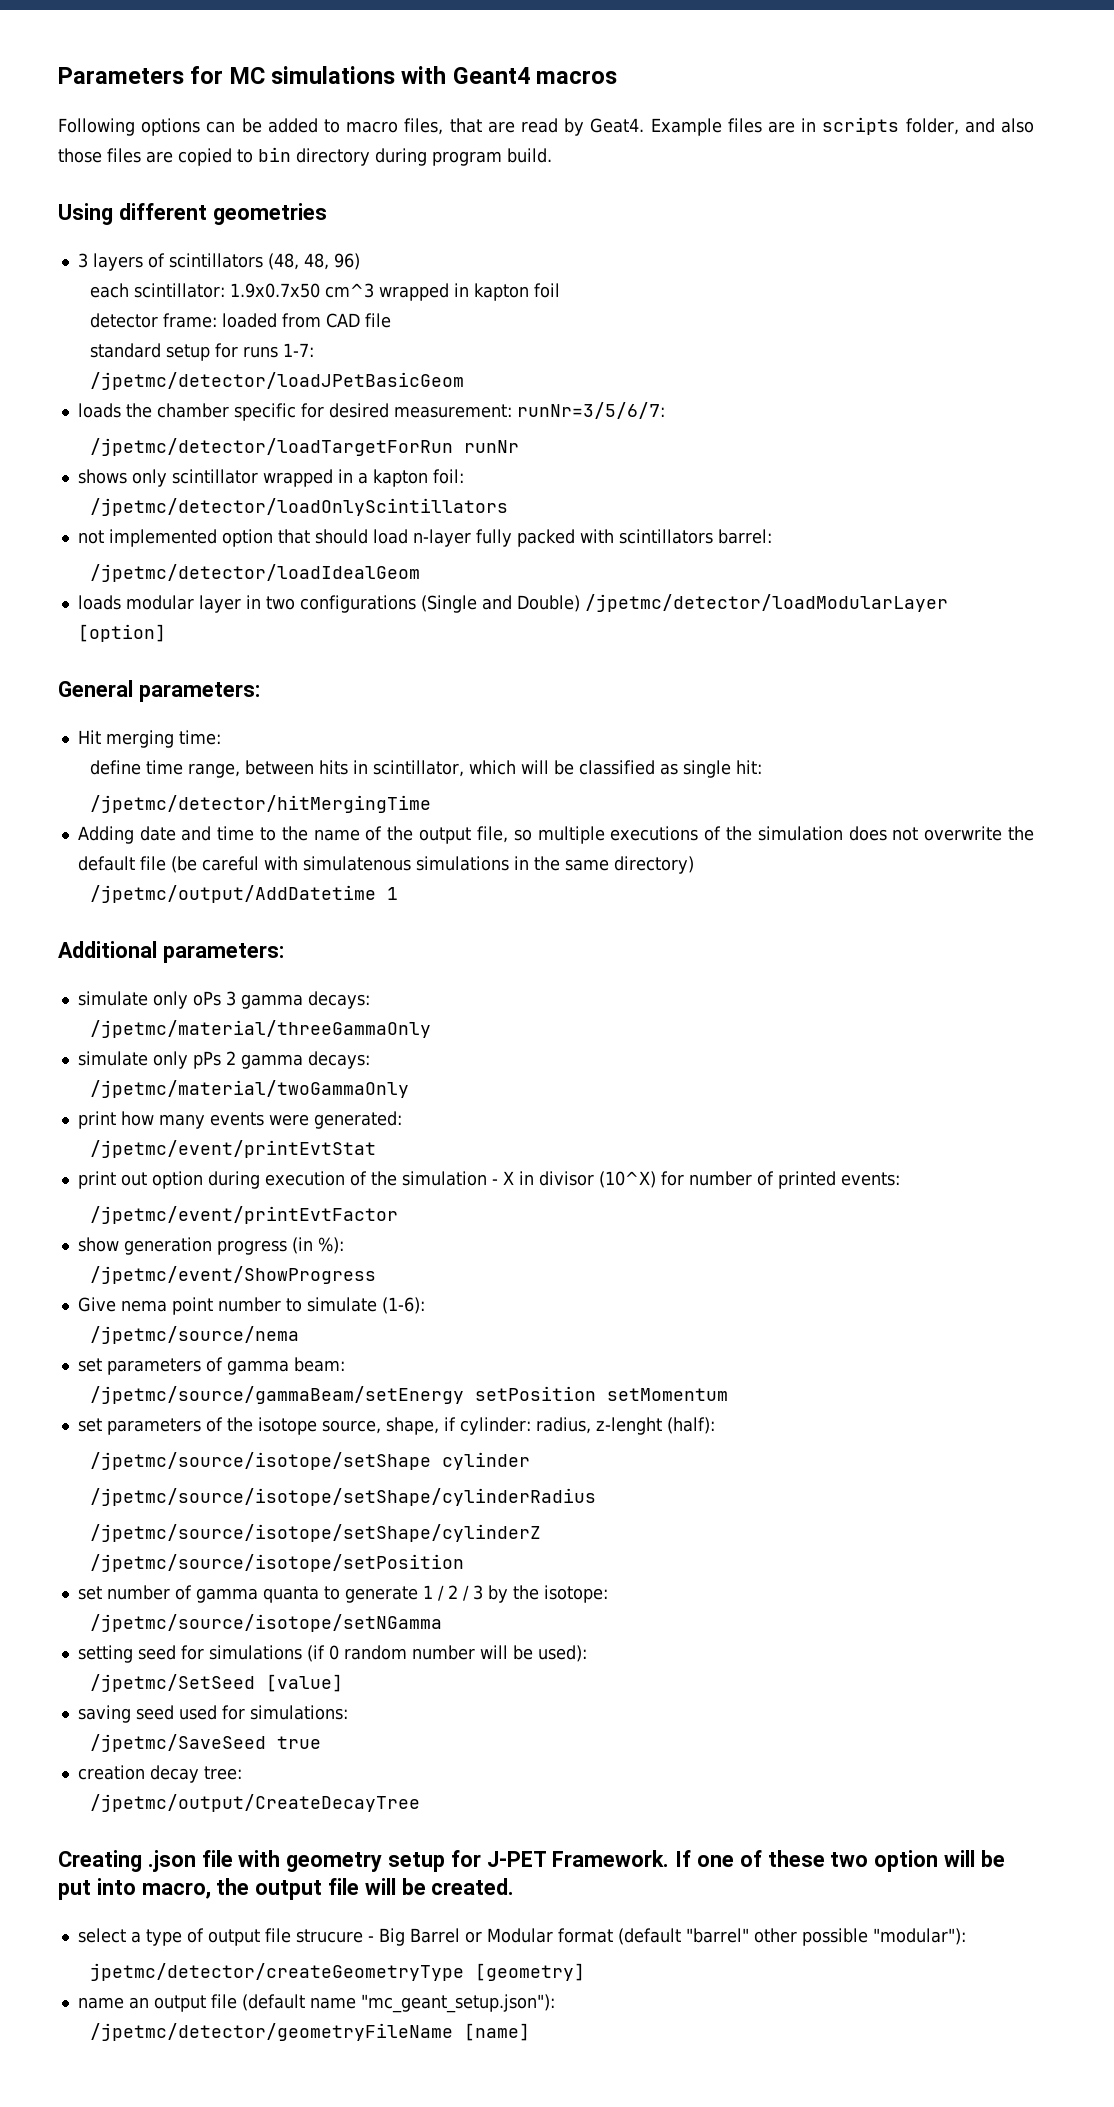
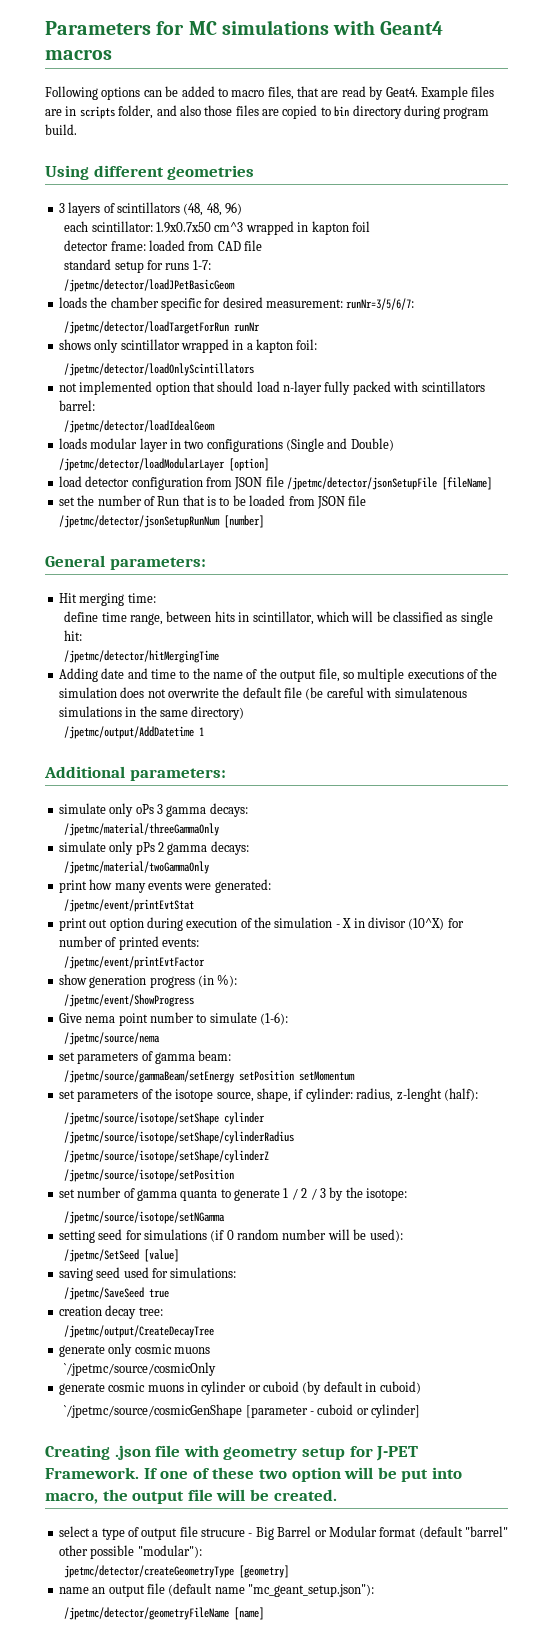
+ load detector configuration from JSON file /jpetmc/detector/jsonSetupFile [fileName]
+ set the number of Run that is to be loaded from JSON file /jpetmc/detector/jsonSetupRunNum [number]
+ generate only cosmic muons
+ `/jpetmc/source/cosmicOnly
+ generate cosmic muons in cylinder or cuboid (by default in cuboid)
+ `/jpetmc/source/cosmicGenShape [parameter - cuboid or cylinder]

